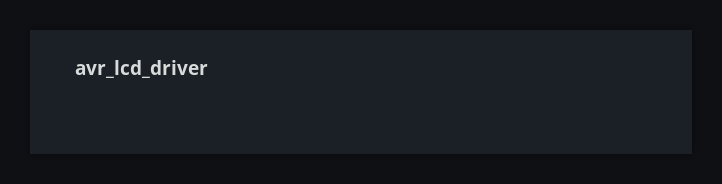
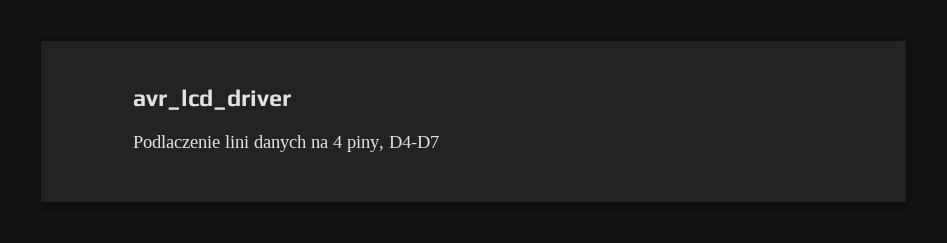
+ Podlaczenie lini danych na 4 piny, D4-D7

